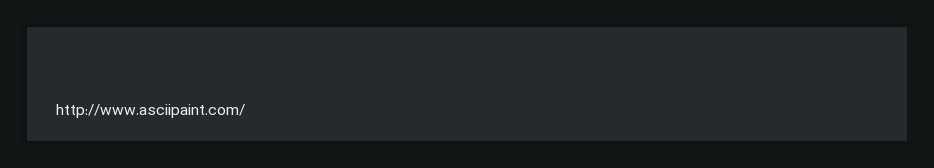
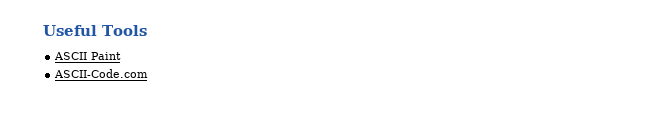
- http://www.asciipaint.com/
+ Useful Tools
+ ASCII Paint
+ ASCII-Code.com

